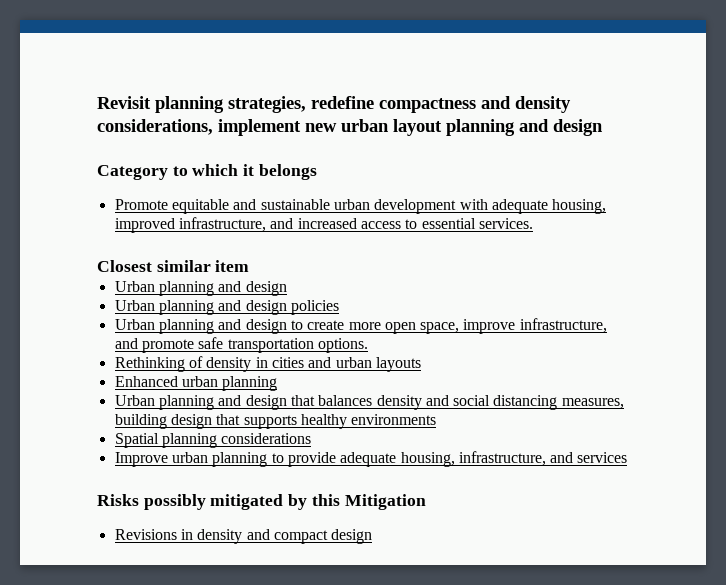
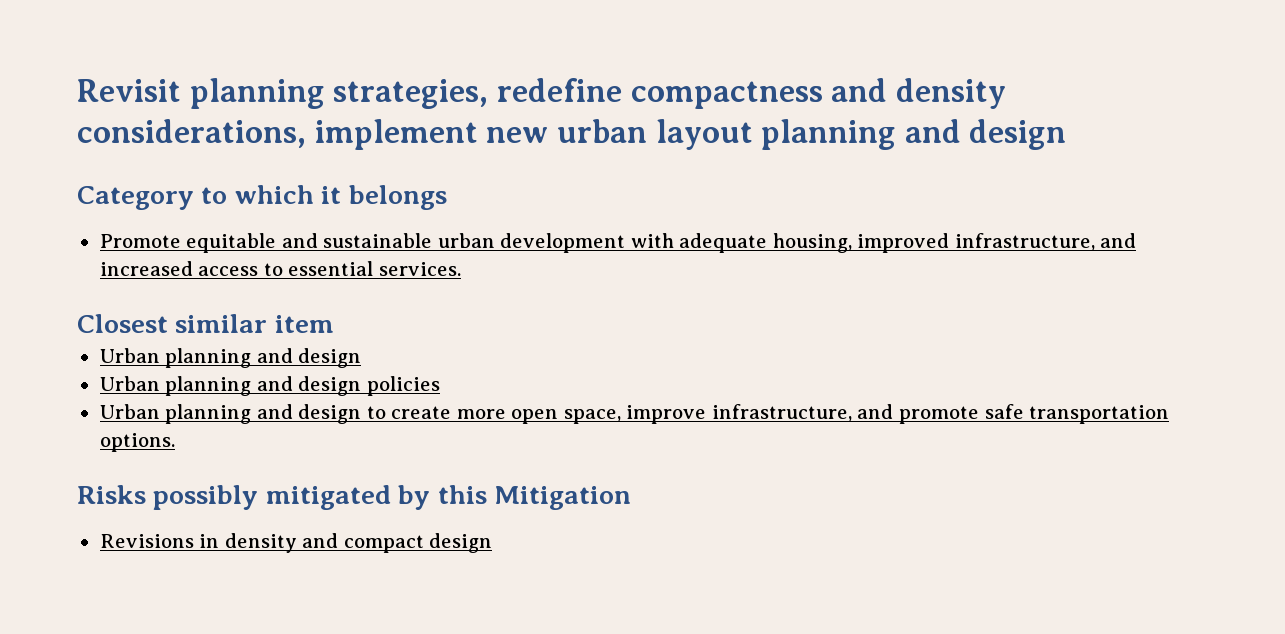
- Rethinking of density in cities and urban layouts
- Enhanced urban planning
- Urban planning and design that balances density and social distancing measures, building design that supports healthy environments
- Spatial planning considerations
- Improve urban planning to provide adequate housing, infrastructure, and services

